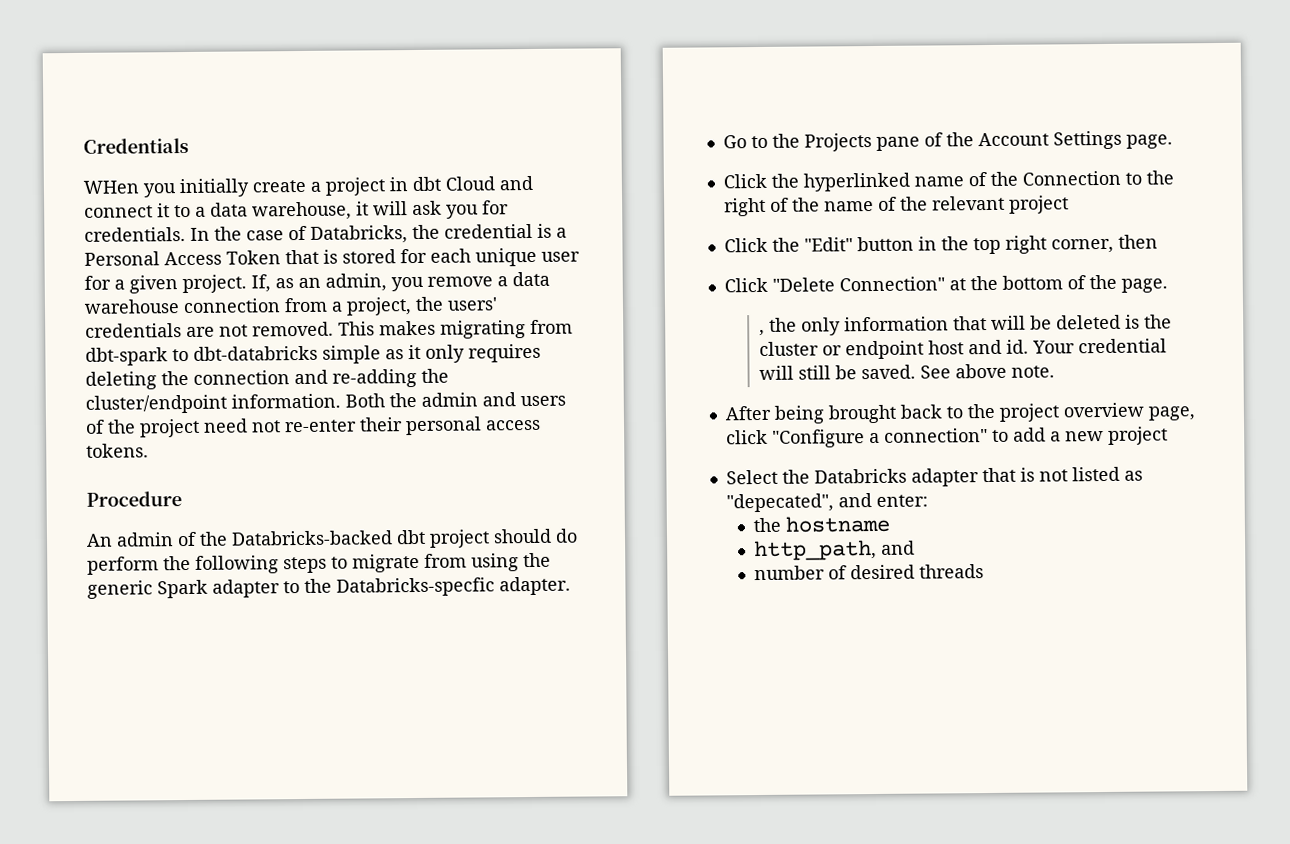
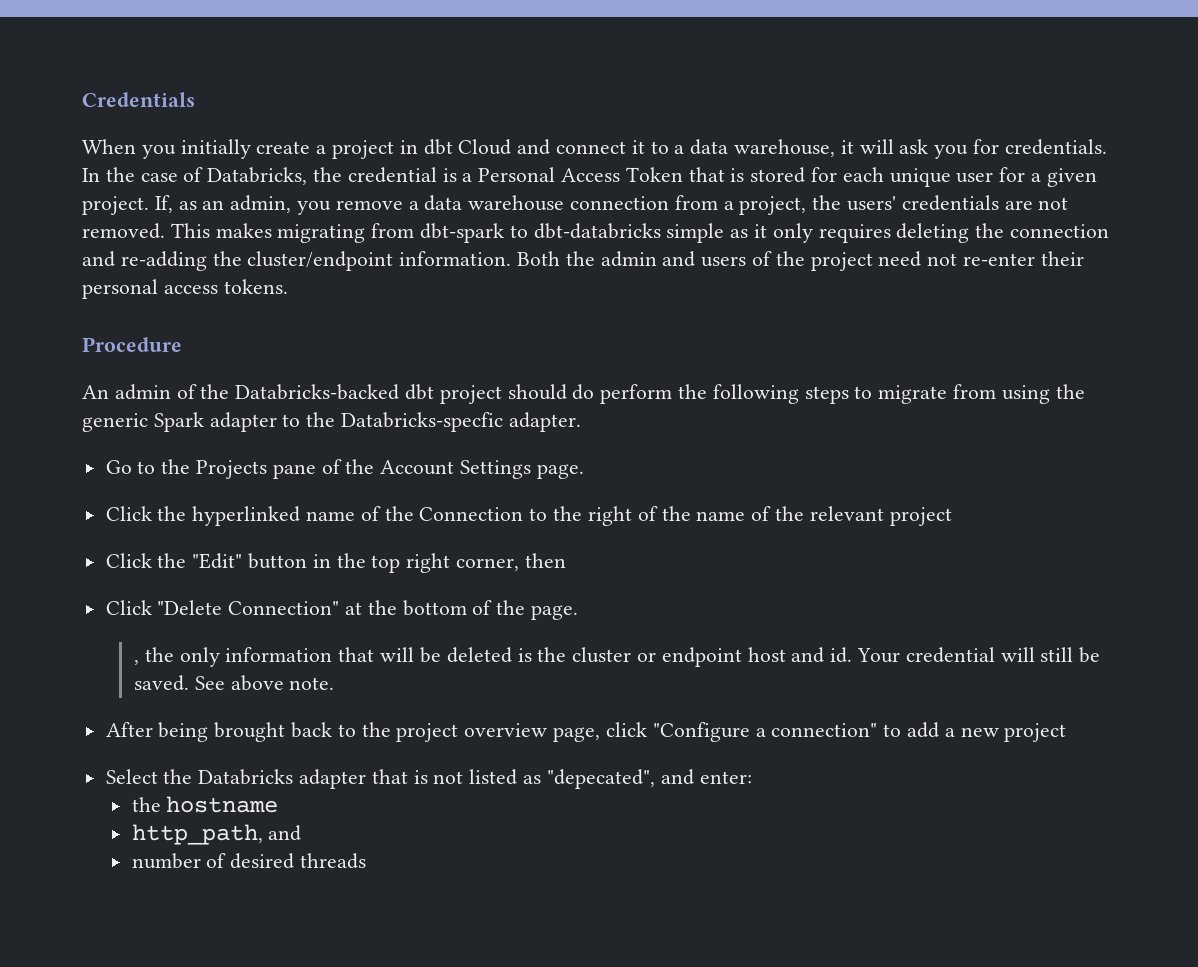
- WHen you initially create a project in dbt Cloud and connect it to a data warehouse, it will ask you for credentials.
+ When you initially create a project in dbt Cloud and connect it to a data warehouse, it will ask you for credentials.

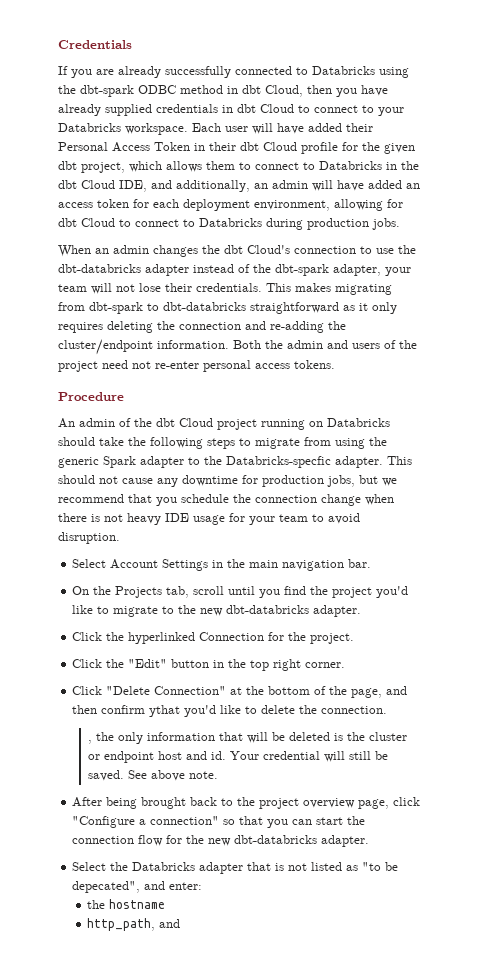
- When you initially create a project in dbt Cloud and connect it to a data warehouse, it will ask you for credentials. In the case of Databricks, the credential is a Personal Access Token that is stored for each unique user for a given project. If, as an admin, you remove a data warehouse connection from a project, the users' credentials are not removed.
+ If you are already successfully connected to Databricks using the dbt-spark ODBC method in dbt Cloud, then you have already supplied credentials in dbt Cloud to connect to your Databricks workspace. Each user will have added their Personal Access Token in their dbt Cloud profile for the given dbt project, which allows them to connect to Databricks in the dbt Cloud IDE, and additionally, an admin will have added an access token for each deployment environment, allowing for dbt Cloud to connect to Databricks during production jobs.
+ When an admin changes the dbt Cloud's connection to use the dbt-databricks adapter instead of the dbt-spark adapter, your team will not lose their credentials.
- This makes migrating from dbt-spark to dbt-databricks simple as it only requires deleting the connection and re-adding the cluster/endpoint information.
+ This makes migrating from dbt-spark to dbt-databricks straightforward as it only requires deleting the connection and re-adding the cluster/endpoint information.
- Both the admin and users of the project need not re-enter their personal access tokens.
+ Both the admin and users of the project need not re-enter personal access tokens.
- An admin of the Databricks-backed dbt project should do perform the following steps to migrate from using the generic Spark adapter to the Databricks-specfic adapter.
- Go to the Projects pane of the Account Settings page.
- Click the hyperlinked name of the Connection to the right of the name of the relevant project
+ An admin of the dbt Cloud project running on Databricks should take the following steps to migrate from using the generic Spark adapter to the Databricks-specfic adapter. This should not cause any downtime for production jobs, but we recommend that you schedule the connection change when there is not heavy IDE usage for your team to avoid disruption.
+ Select Account Settings in the main navigation bar.
+ On the Projects tab, scroll until you find the project you'd like to migrate to the new dbt-databricks adapter.
+ Click the hyperlinked Connection for the project.
- Click the "Edit" button in the top right corner, then
+ Click the "Edit" button in the top right corner.
- Click "Delete Connection" at the bottom of the page.
+ Click "Delete Connection" at the bottom of the page, and then confirm ythat you'd like to delete the connection.
- After being brought back to the project overview page, click "Configure a connection" to add a new project
+ After being brought back to the project overview page, click "Configure a connection" so that you can start the connection flow for the new dbt-databricks adapter.
- Select the Databricks adapter that is not listed as "depecated", and enter:
+ Select the Databricks adapter that is not listed as "to be depecated", and enter:
- number of desired threads

